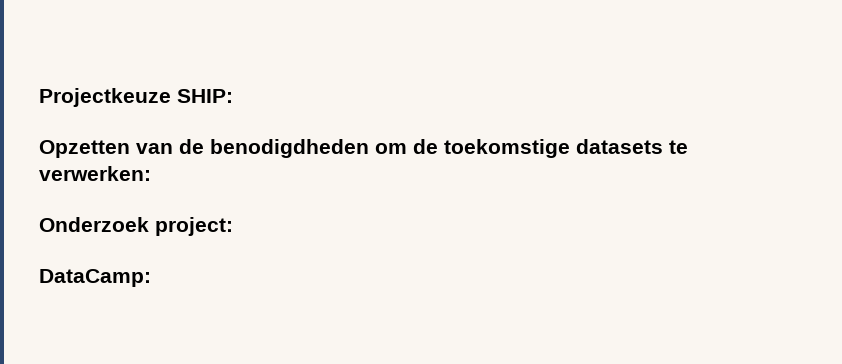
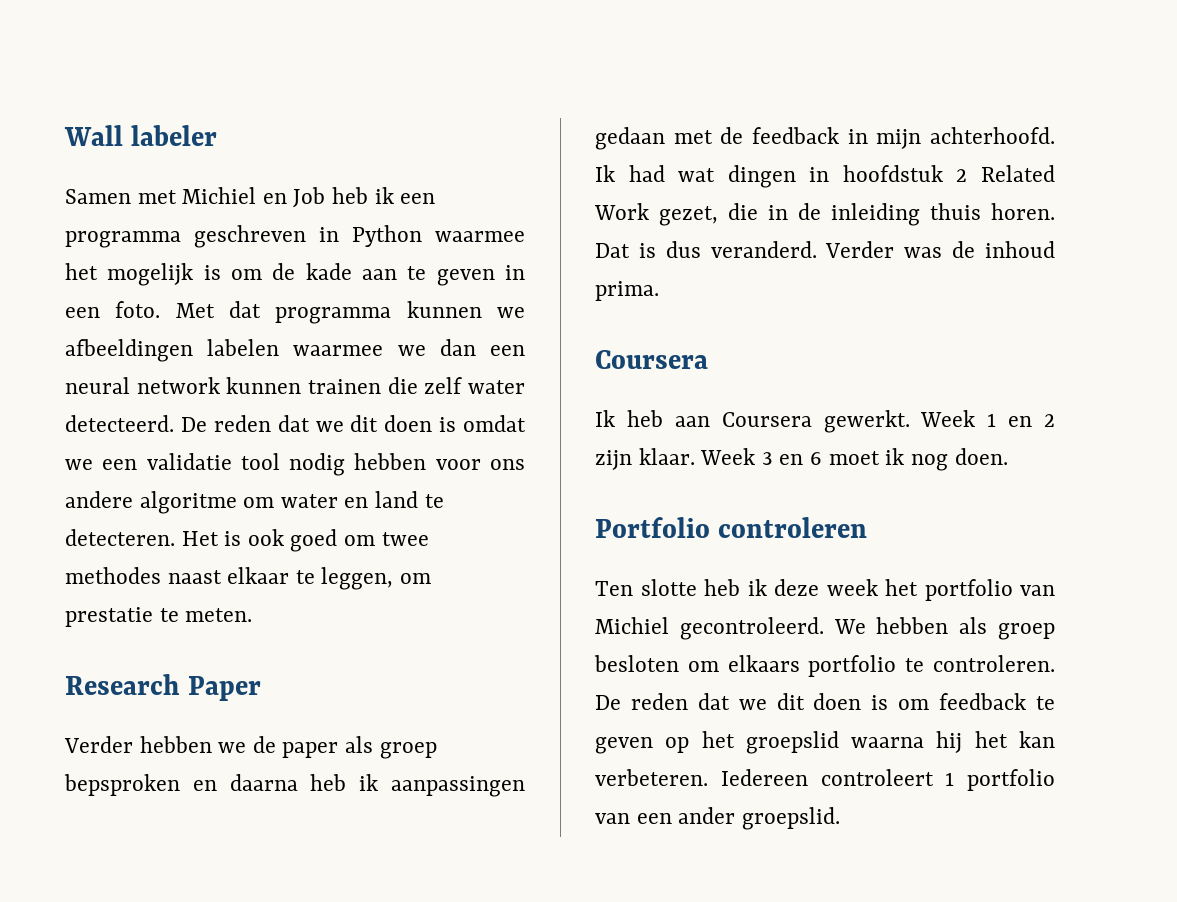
- Projectkeuze SHIP:
- Opzetten van de benodigdheden om de toekomstige datasets te verwerken:
- Onderzoek project:
- DataCamp:
+ Wall labeler
+ Samen met Michiel en Job heb ik een programma geschreven in Python waarmee het mogelijk is om de kade aan te geven in een foto. Met dat programma kunnen we afbeeldingen labelen waarmee we dan een neural network kunnen trainen die zelf water detecteerd. De reden dat we dit doen is omdat we een validatie tool nodig hebben voor ons andere algoritme om water en land te detecteren. Het is ook goed om twee methodes naast elkaar te leggen, om prestatie te meten.
+ Research Paper
+ Verder hebben we de paper als groep bepsproken en daarna heb ik aanpassingen gedaan met de feedback in mijn achterhoofd. Ik had wat dingen in hoofdstuk 2 Related Work gezet, die in de inleiding thuis horen. Dat is dus veranderd. Verder was de inhoud prima.
+ Coursera
+ Ik heb aan Coursera gewerkt. Week 1 en 2 zijn klaar. Week 3 en 6 moet ik nog doen.
+ Portfolio controleren
+ Ten slotte heb ik deze week het portfolio van Michiel gecontroleerd. We hebben als groep besloten om elkaars portfolio te controleren. De reden dat we dit doen is om feedback te geven op het groepslid waarna hij het kan verbeteren. Iedereen controleert 1 portfolio van een ander groepslid.

